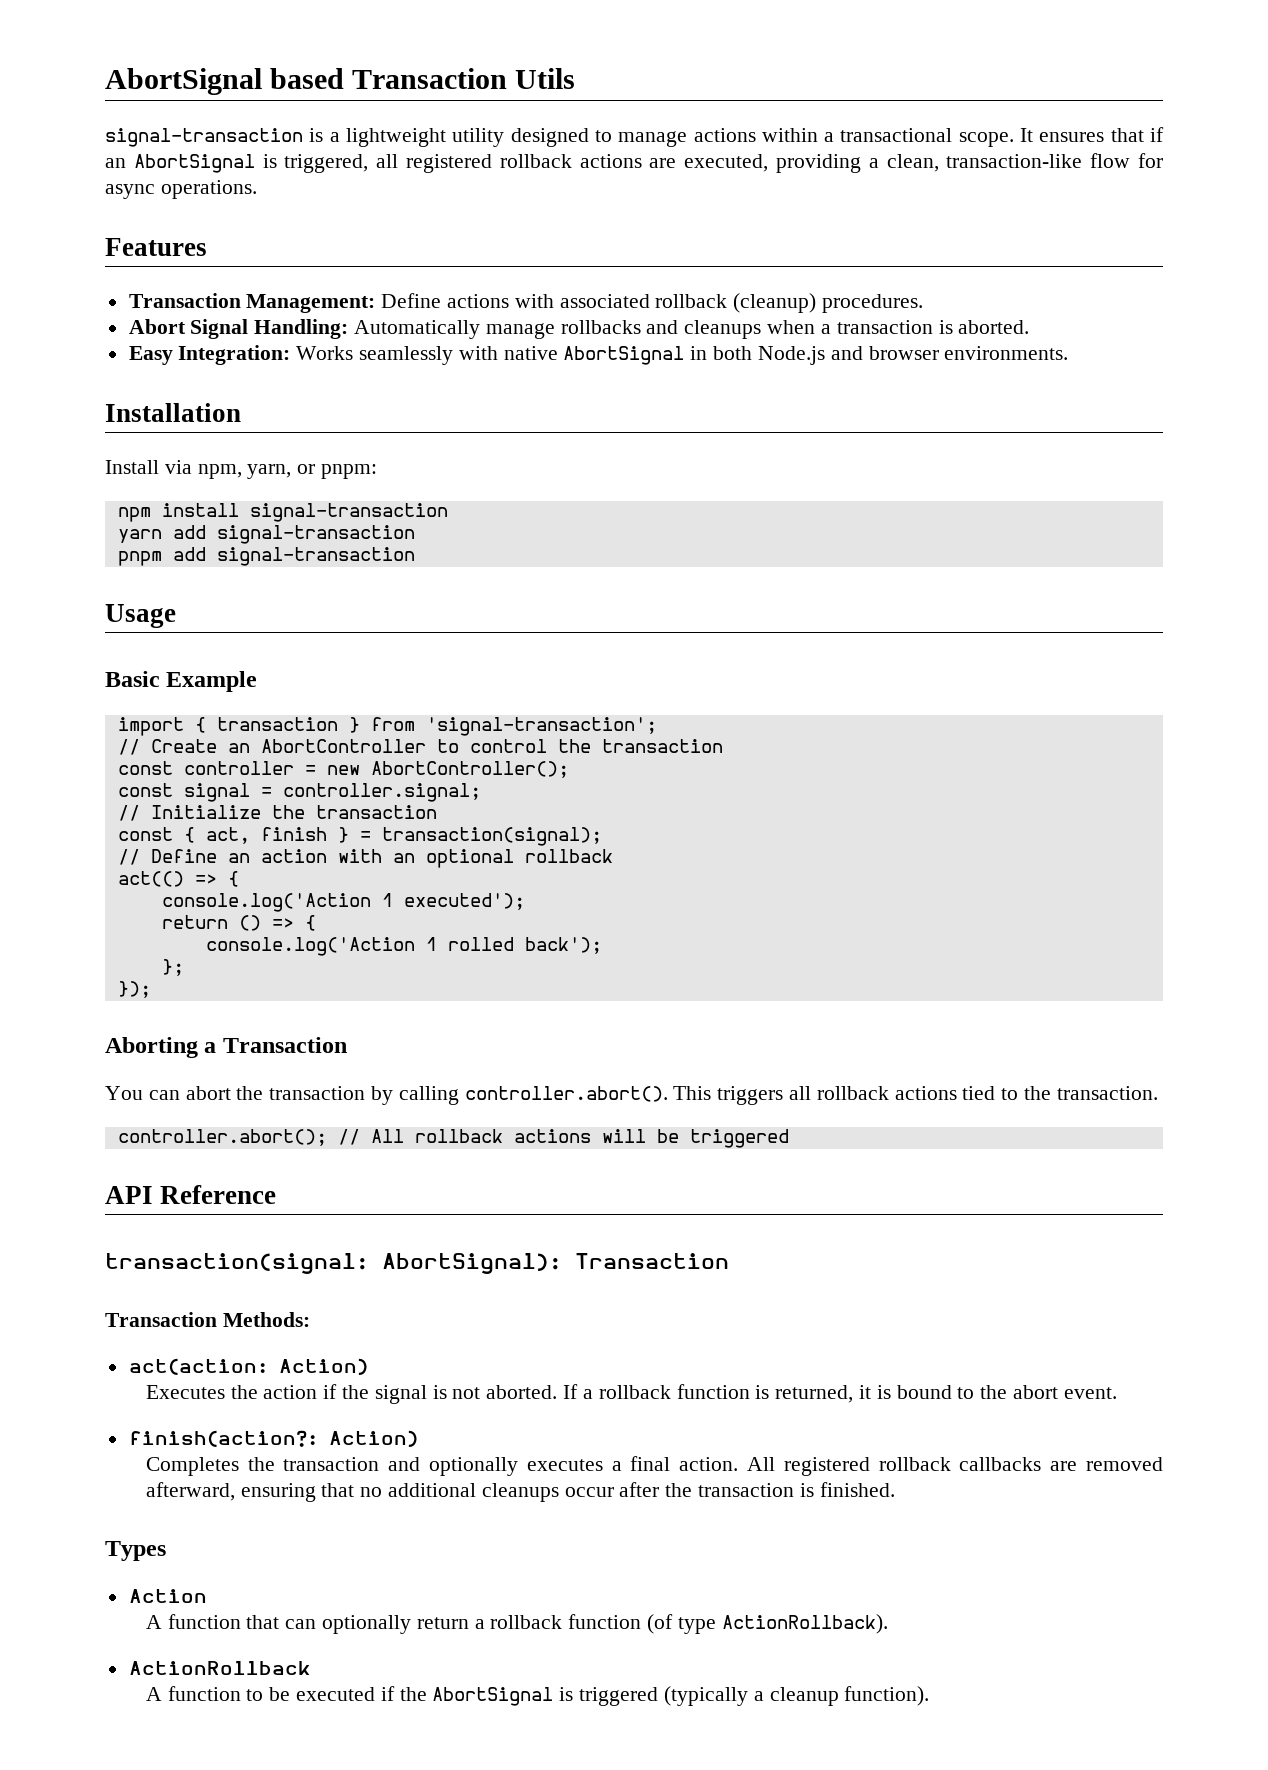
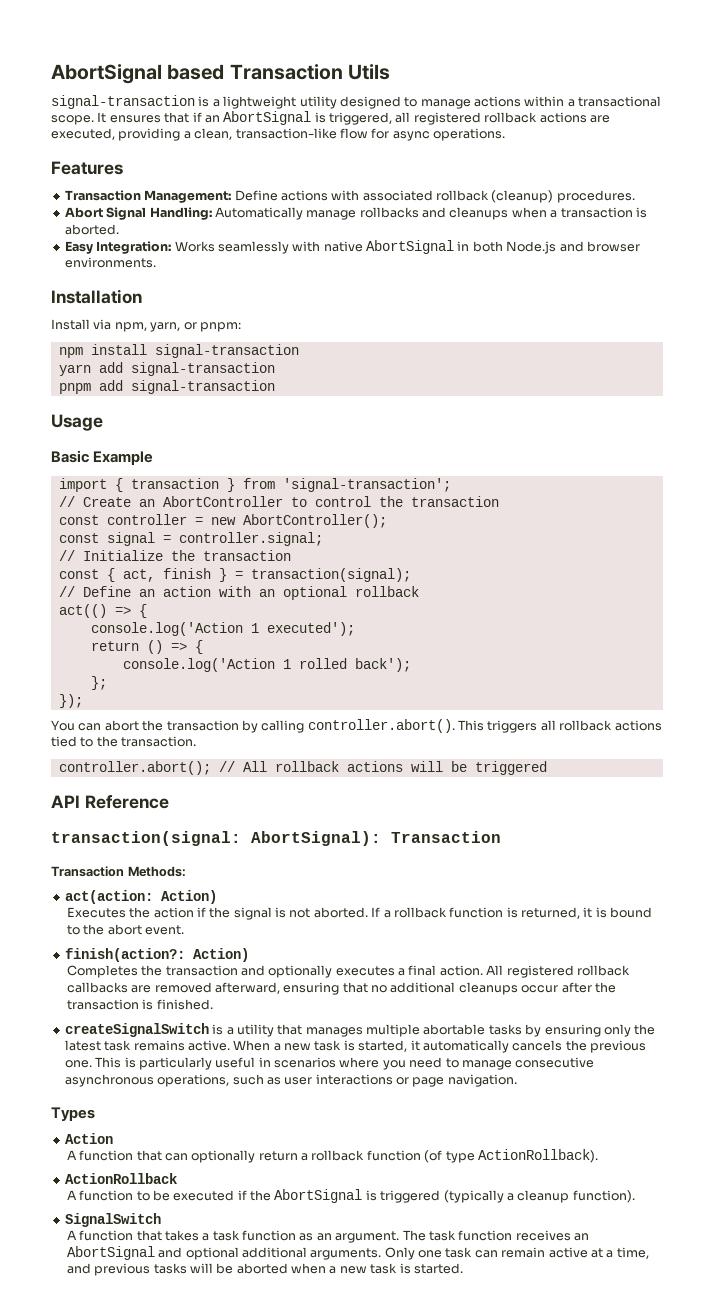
- Aborting a Transaction
+ createSignalSwitch is a utility that manages multiple abortable tasks by ensuring only the latest task remains active. When a new task is started, it automatically cancels the previous one. This is particularly useful in scenarios where you need to manage consecutive asynchronous operations, such as user interactions or page navigation.
+ SignalSwitch
+ A function that takes a task function as an argument. The task function receives an AbortSignal and optional additional arguments. Only one task can remain active at a time, and previous tasks will be aborted when a new task is started.

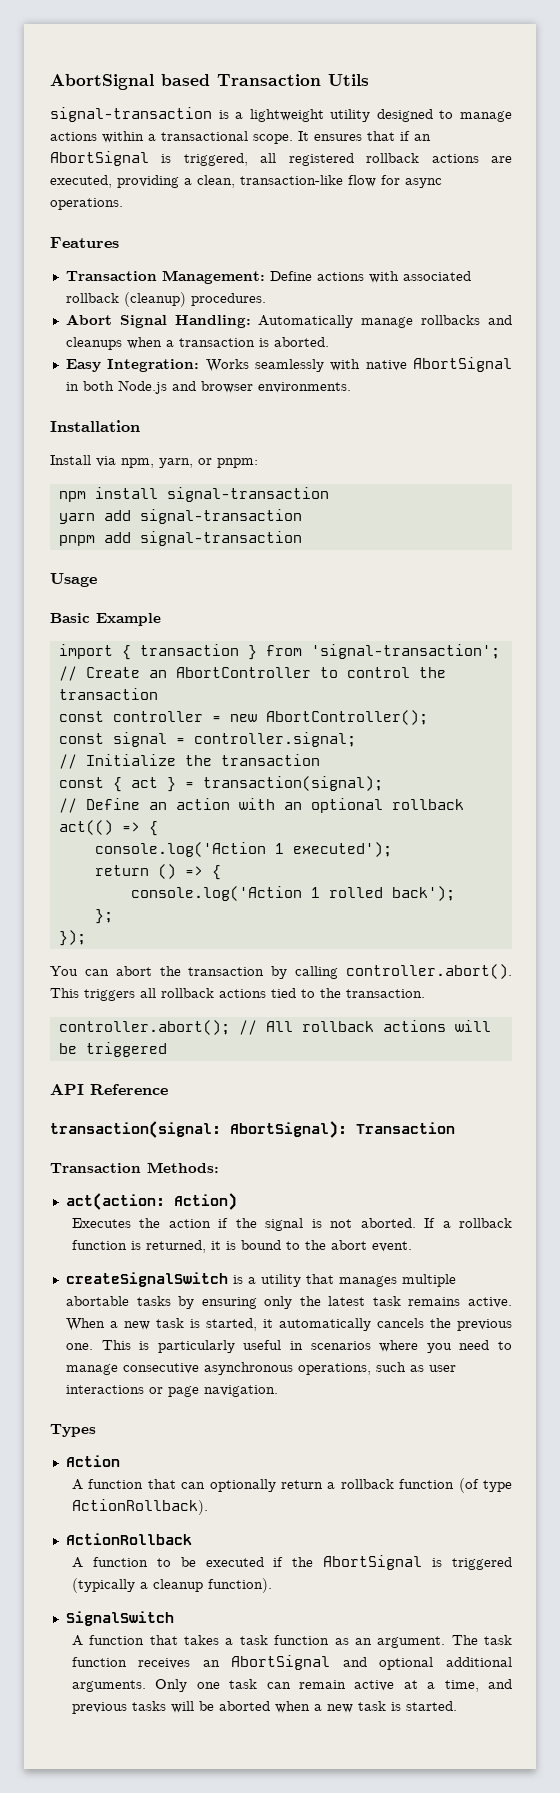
- const { act, finish } = transaction(signal);
+ const { act } = transaction(signal);
- finish(action?: Action)
- Completes the transaction and optionally executes a final action. All registered rollback callbacks are removed afterward, ensuring that no additional cleanups occur after the transaction is finished.

